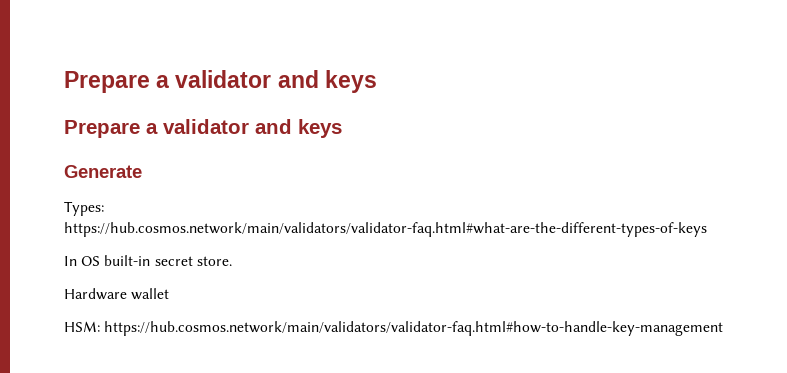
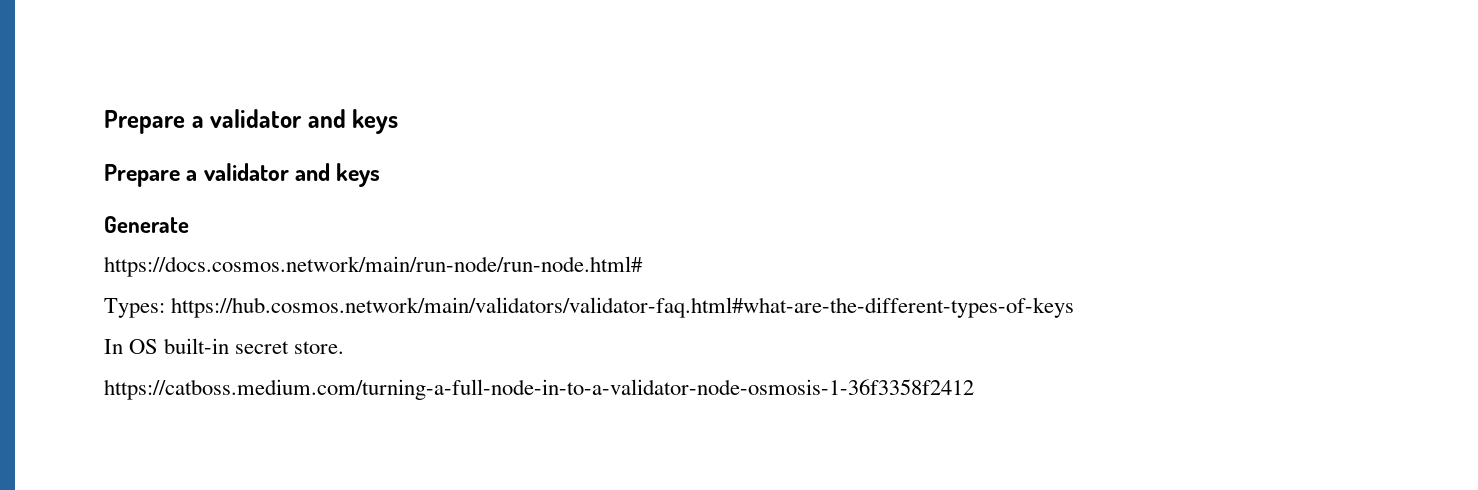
+ https://docs.cosmos.network/main/run-node/run-node.html#
- Hardware wallet
- HSM: https://hub.cosmos.network/main/validators/validator-faq.html#how-to-handle-key-management
+ https://catboss.medium.com/turning-a-full-node-in-to-a-validator-node-osmosis-1-36f3358f2412

